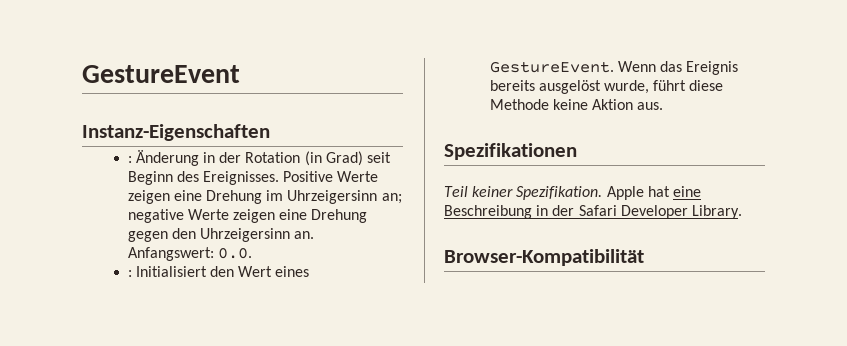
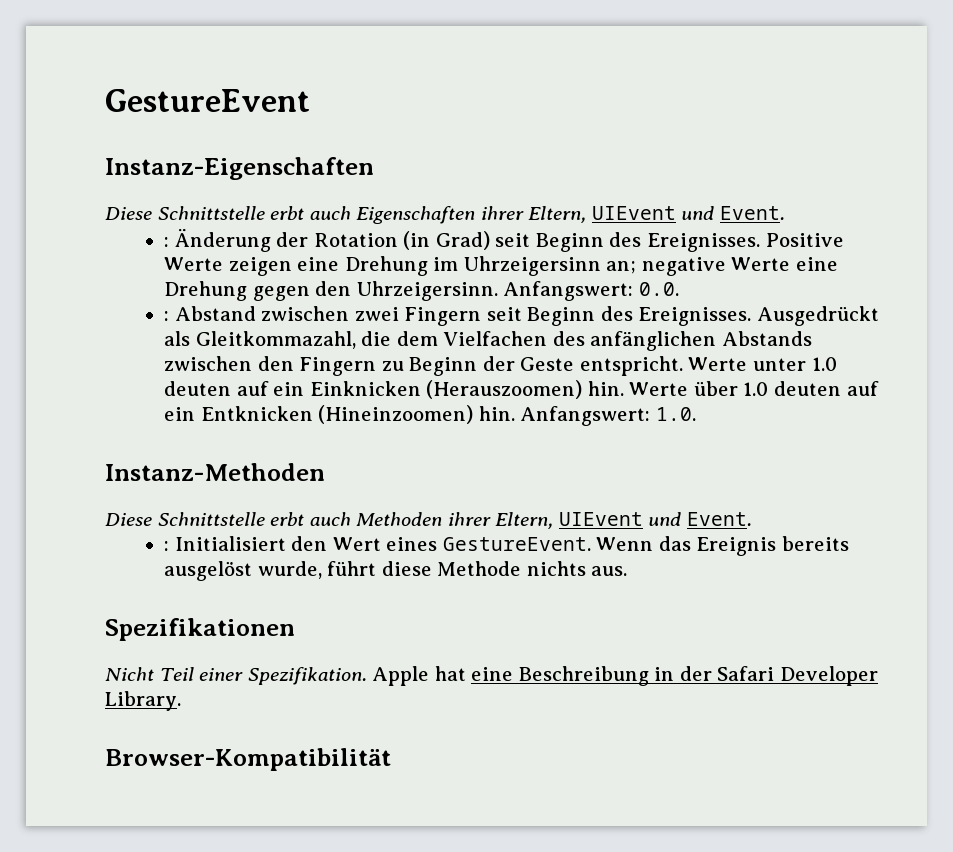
+ Diese Schnittstelle erbt auch Eigenschaften ihrer Eltern, UIEvent und Event.
- : Änderung in der Rotation (in Grad) seit Beginn des Ereignisses.
+ : Änderung der Rotation (in Grad) seit Beginn des Ereignisses.
- Positive Werte zeigen eine Drehung im Uhrzeigersinn an; negative Werte zeigen eine Drehung gegen den Uhrzeigersinn an.
+ Positive Werte zeigen eine Drehung im Uhrzeigersinn an; negative Werte eine Drehung gegen den Uhrzeigersinn.
+ : Abstand zwischen zwei Fingern seit Beginn des Ereignisses. Ausgedrückt als Gleitkommazahl, die dem Vielfachen des anfänglichen Abstands zwischen den Fingern zu Beginn der Geste entspricht. Werte unter 1.0 deuten auf ein Einknicken (Herauszoomen) hin. Werte über 1.0 deuten auf ein Entknicken (Hineinzoomen) hin. Anfangswert: 1.0.
+ Instanz-Methoden
+ Diese Schnittstelle erbt auch Methoden ihrer Eltern, UIEvent und Event.
- Wenn das Ereignis bereits ausgelöst wurde, führt diese Methode keine Aktion aus.
+ Wenn das Ereignis bereits ausgelöst wurde, führt diese Methode nichts aus.
- Teil keiner Spezifikation.
+ Nicht Teil einer Spezifikation.

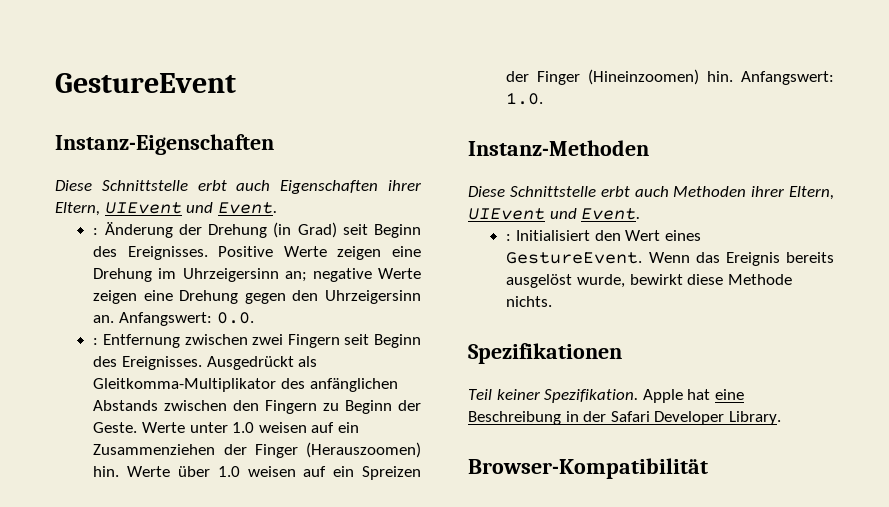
- : Änderung der Rotation (in Grad) seit Beginn des Ereignisses.
+ : Änderung der Drehung (in Grad) seit Beginn des Ereignisses.
- Positive Werte zeigen eine Drehung im Uhrzeigersinn an; negative Werte eine Drehung gegen den Uhrzeigersinn.
+ Positive Werte zeigen eine Drehung im Uhrzeigersinn an; negative Werte zeigen eine Drehung gegen den Uhrzeigersinn an.
- : Abstand zwischen zwei Fingern seit Beginn des Ereignisses.
+ : Entfernung zwischen zwei Fingern seit Beginn des Ereignisses.
- Ausgedrückt als Gleitkommazahl, die dem Vielfachen des anfänglichen Abstands zwischen den Fingern zu Beginn der Geste entspricht.
+ Ausgedrückt als Gleitkomma-Multiplikator des anfänglichen Abstands zwischen den Fingern zu Beginn der Geste.
- Werte unter 1.0 deuten auf ein Einknicken (Herauszoomen) hin.
+ Werte unter 1.0 weisen auf ein Zusammenziehen der Finger (Herauszoomen) hin.
- Werte über 1.0 deuten auf ein Entknicken (Hineinzoomen) hin.
+ Werte über 1.0 weisen auf ein Spreizen der Finger (Hineinzoomen) hin.
- Wenn das Ereignis bereits ausgelöst wurde, führt diese Methode nichts aus.
+ Wenn das Ereignis bereits ausgelöst wurde, bewirkt diese Methode nichts.
- Nicht Teil einer Spezifikation.
+ Teil keiner Spezifikation.

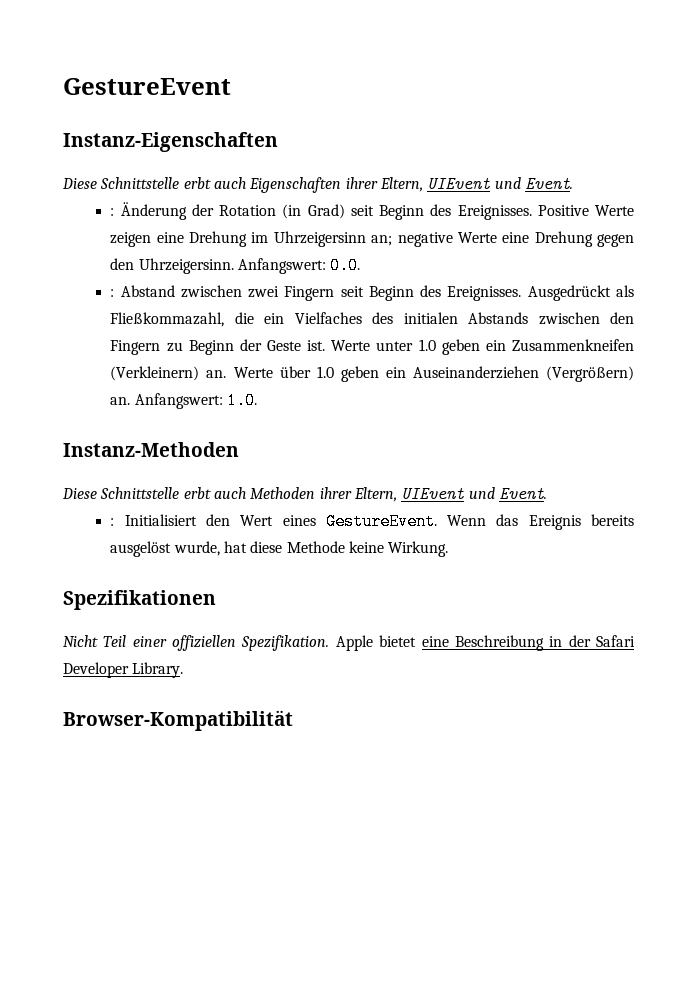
- : Änderung der Drehung (in Grad) seit Beginn des Ereignisses.
+ : Änderung der Rotation (in Grad) seit Beginn des Ereignisses.
- Positive Werte zeigen eine Drehung im Uhrzeigersinn an; negative Werte zeigen eine Drehung gegen den Uhrzeigersinn an.
+ Positive Werte zeigen eine Drehung im Uhrzeigersinn an; negative Werte eine Drehung gegen den Uhrzeigersinn.
- : Entfernung zwischen zwei Fingern seit Beginn des Ereignisses.
+ : Abstand zwischen zwei Fingern seit Beginn des Ereignisses.
- Ausgedrückt als Gleitkomma-Multiplikator des anfänglichen Abstands zwischen den Fingern zu Beginn der Geste.
+ Ausgedrückt als Fließkommazahl, die ein Vielfaches des initialen Abstands zwischen den Fingern zu Beginn der Geste ist.
- Werte unter 1.0 weisen auf ein Zusammenziehen der Finger (Herauszoomen) hin. Werte über 1.0 weisen auf ein Spreizen der Finger (Hineinzoomen) hin.
+ Werte unter 1.0 geben ein Zusammenkneifen (Verkleinern) an. Werte über 1.0 geben ein Auseinanderziehen (Vergrößern) an.
- Wenn das Ereignis bereits ausgelöst wurde, bewirkt diese Methode nichts.
+ Wenn das Ereignis bereits ausgelöst wurde, hat diese Methode keine Wirkung.
- Teil keiner Spezifikation.
+ Nicht Teil einer offiziellen Spezifikation.
- Apple hat eine Beschreibung in der Safari Developer Library.
+ Apple bietet eine Beschreibung in der Safari Developer Library.

